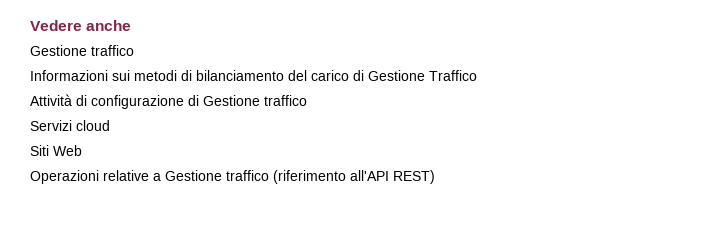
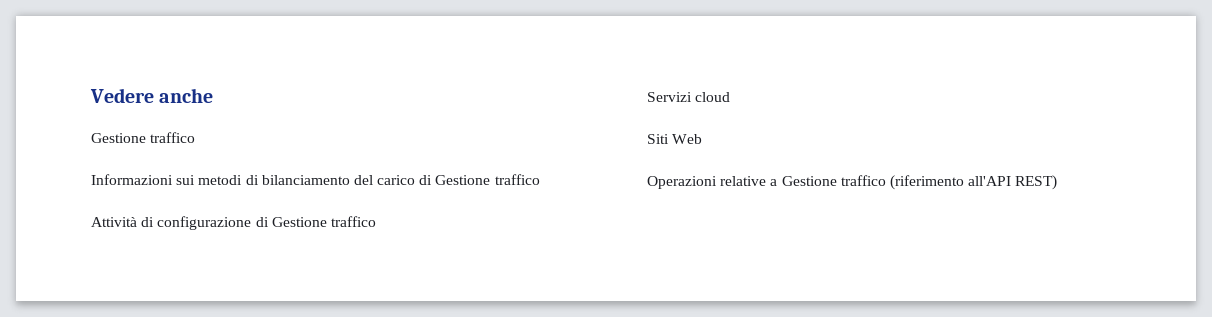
- Informazioni sui metodi di bilanciamento del carico di Gestione Traffico
+ Informazioni sui metodi di bilanciamento del carico di Gestione traffico

